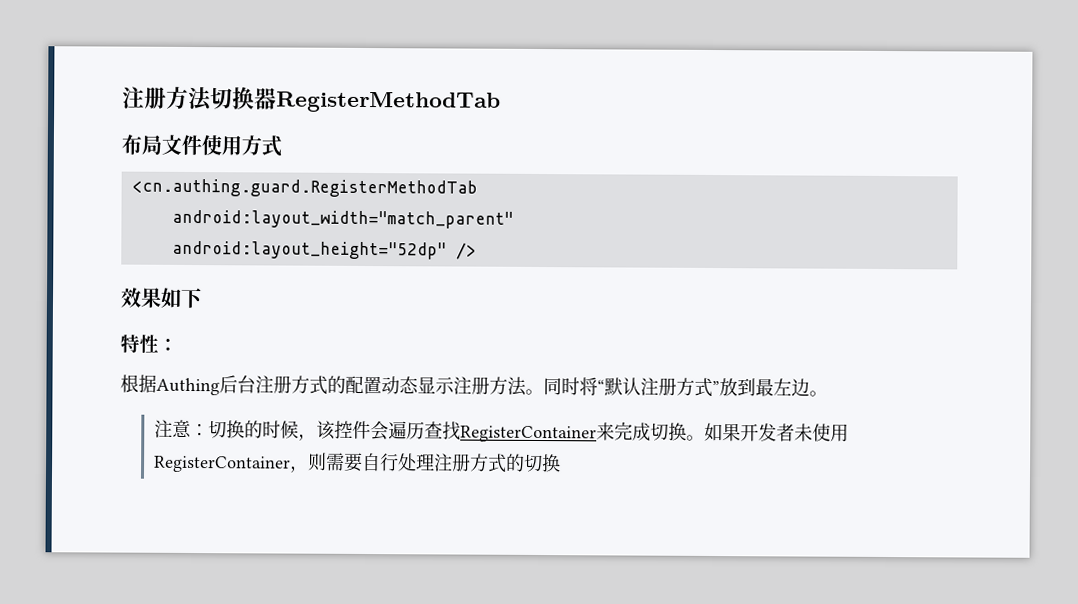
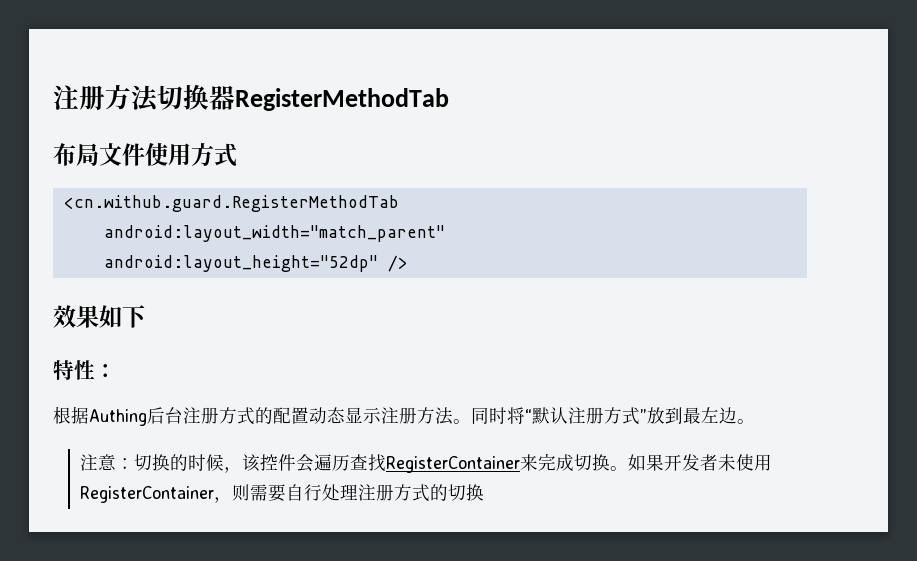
- <cn.authing.guard.RegisterMethodTab
+ <cn.withub.guard.RegisterMethodTab

